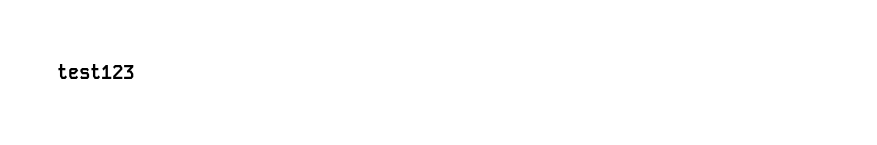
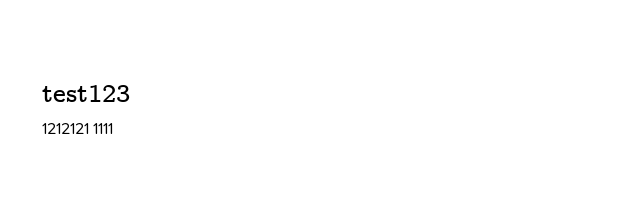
+ 1212121 1111

